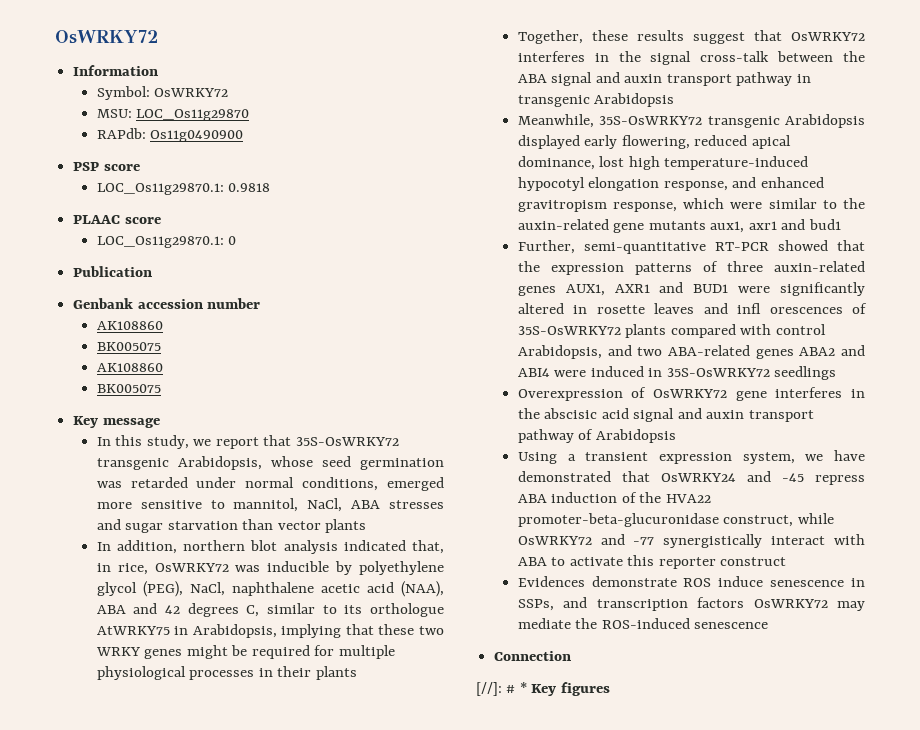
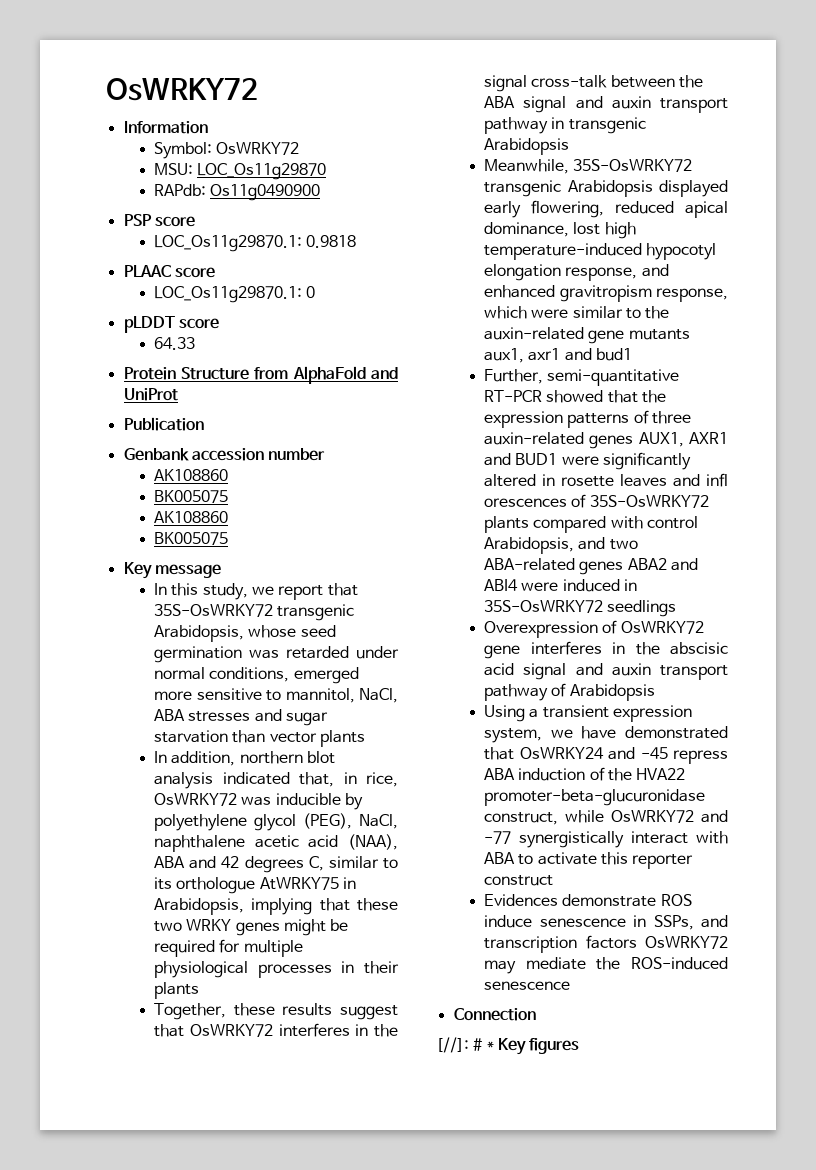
+ pLDDT score
+ 64.33
+ Protein Structure from AlphaFold and UniProt

